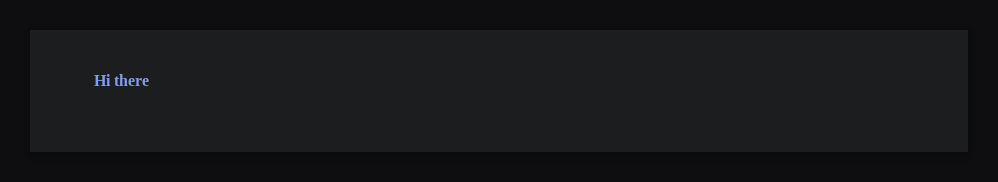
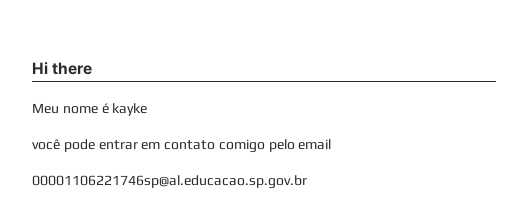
+ Meu nome é kayke
+ você pode entrar em contato comigo pelo email
+ 00001106221746sp@al.educacao.sp.gov.br

